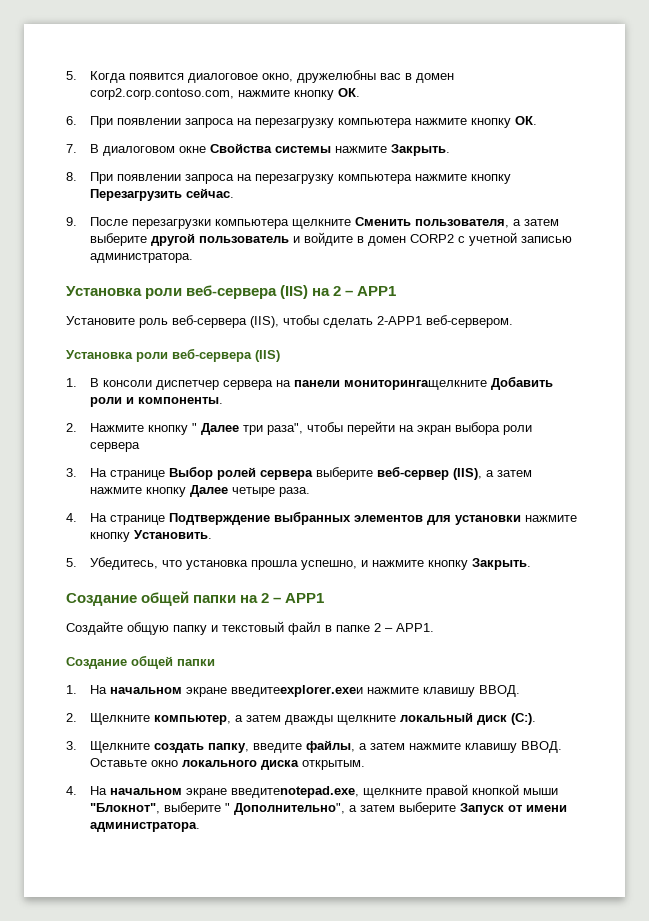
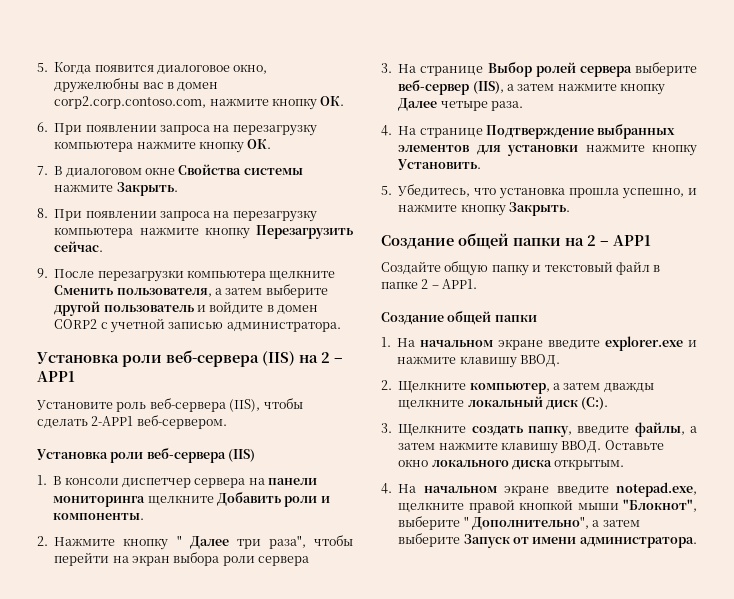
- 1. В консоли диспетчер сервера на панели мониторингащелкните Добавить роли и компоненты.
+ 1. В консоли диспетчер сервера на панели мониторинга щелкните Добавить роли и компоненты.
- 1. На начальном экране введитеexplorer.exeи нажмите клавишу ВВОД.
+ 1. На начальном экране введите explorer.exe и нажмите клавишу ВВОД.
- 4. На начальном экране введитеnotepad.exe, щелкните правой кнопкой мыши "Блокнот", выберите " Дополнительно", а затем выберите Запуск от имени администратора.
+ 4. На начальном экране введите notepad.exe, щелкните правой кнопкой мыши "Блокнот", выберите " Дополнительно", а затем выберите Запуск от имени администратора.

